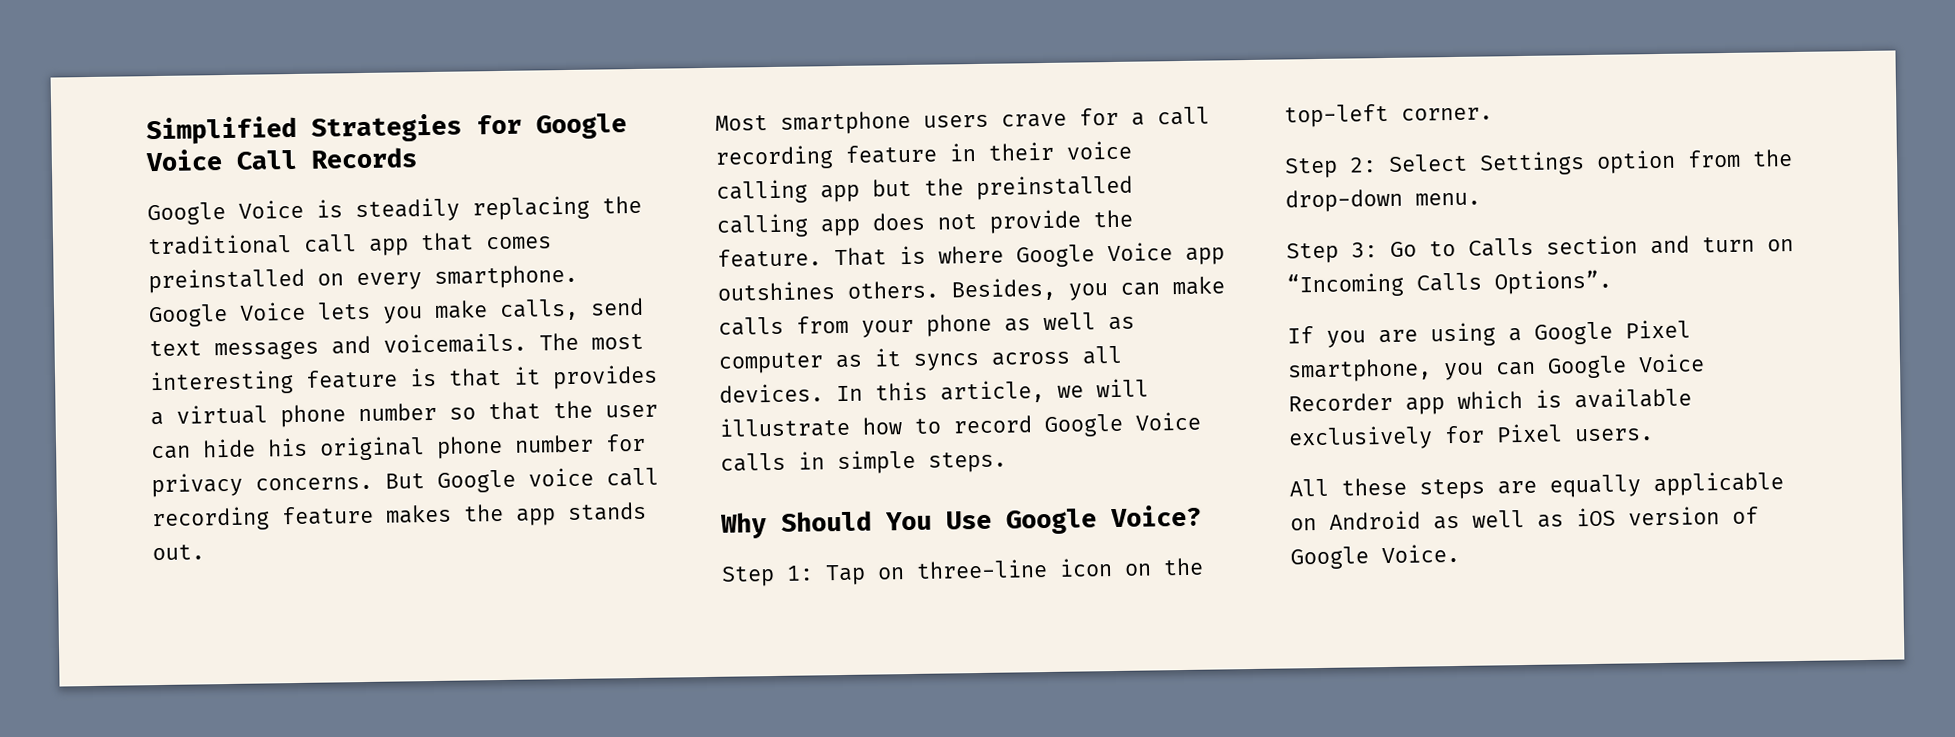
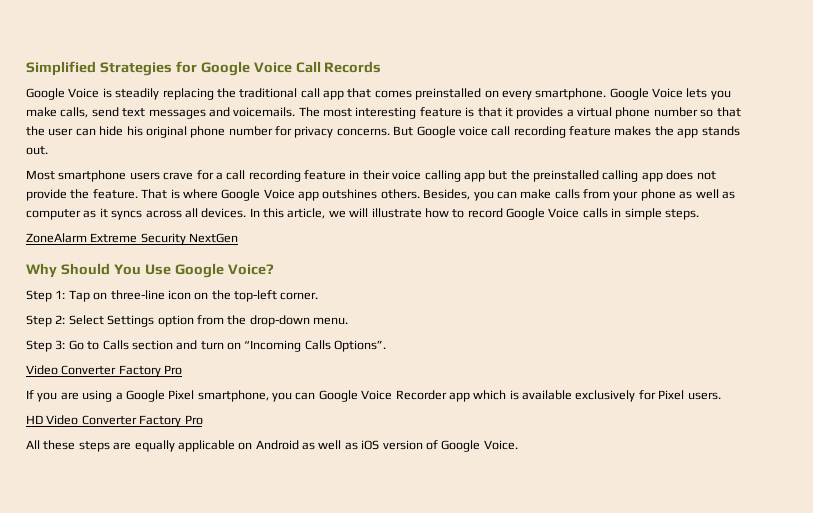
+ ZoneAlarm Extreme Security NextGen
  Step 3: Go to Calls section and turn on “Incoming Calls Options”.
+ Video Converter Factory Pro
+ HD Video Converter Factory Pro

